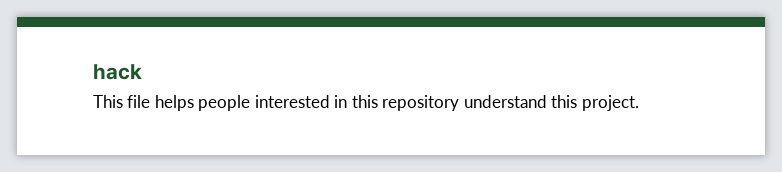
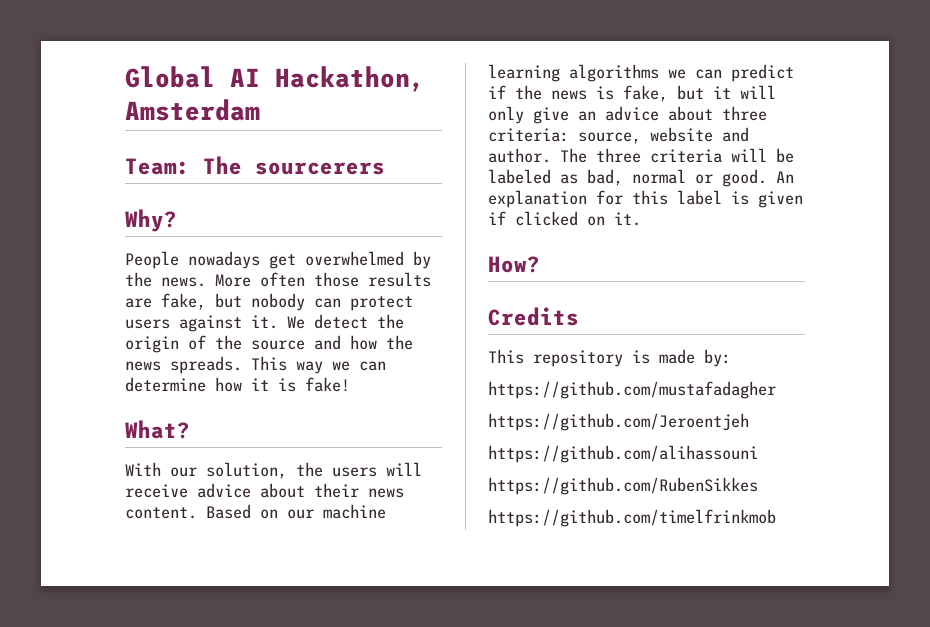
- hack
- This file helps people interested in this repository understand this project.
+ Global AI Hackathon, Amsterdam
+ Team: The sourcerers
+ Why?
+ People nowadays get overwhelmed by the news. More often those results are fake, but nobody can protect users against it. We detect the origin of the source and how the news spreads. This way we can determine how it is fake!
+ What?
+ With our solution, the users will receive advice about their news content. Based on our machine learning algorithms we can predict if the news is fake, but it will only give an advice about three criteria: source, website and author. The three criteria will be labeled as bad, normal or good. An explanation for this label is given if clicked on it.
+ How?
+ Credits
+ This repository is made by:
+ https://github.com/mustafadagher
+ https://github.com/Jeroentjeh
+ https://github.com/alihassouni
+ https://github.com/RubenSikkes
+ https://github.com/timelfrinkmob

